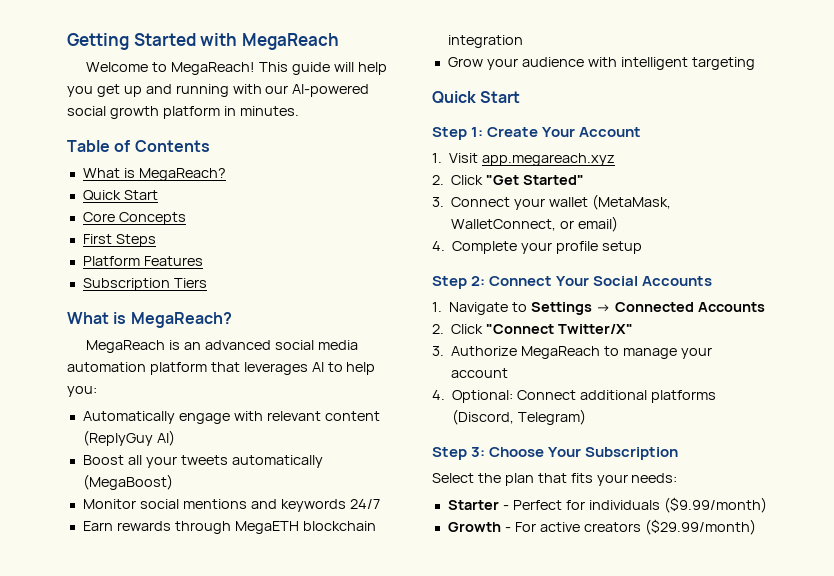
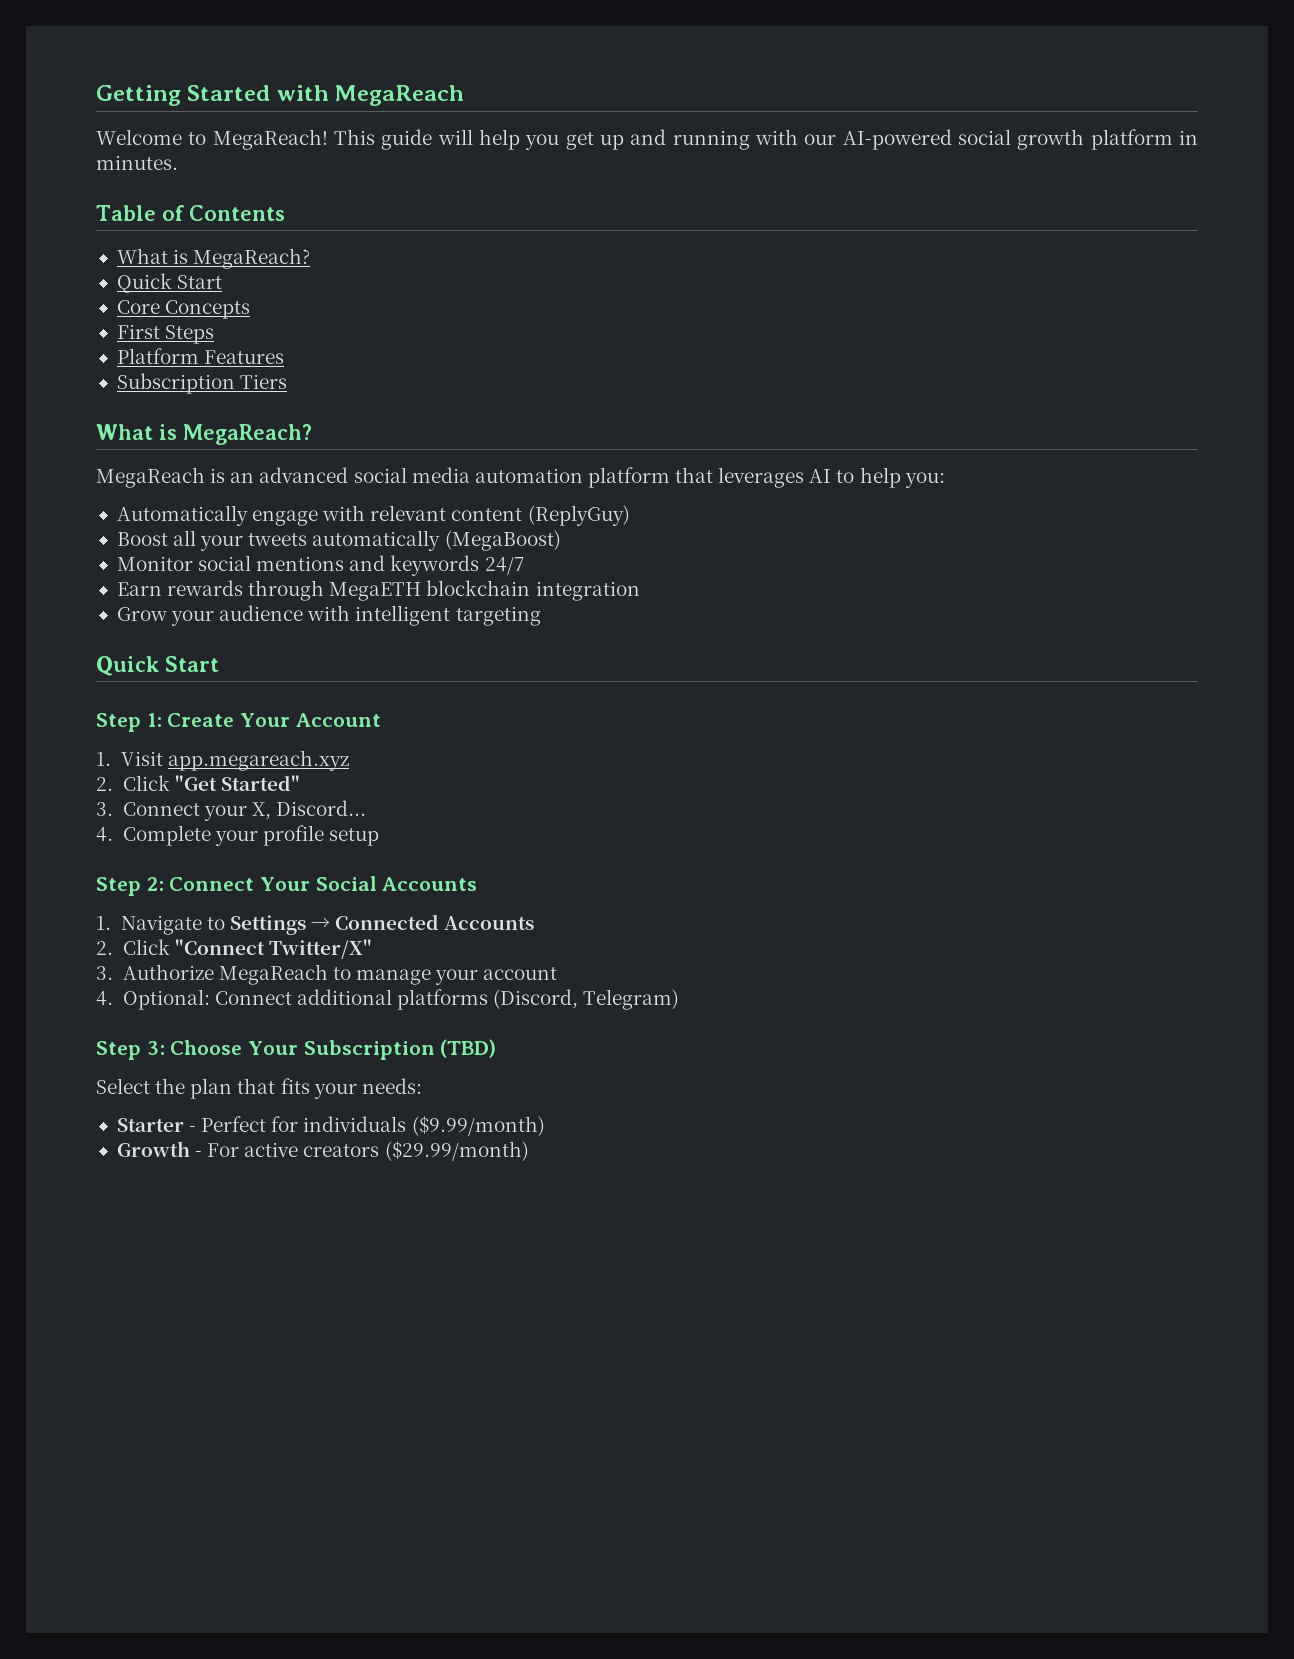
- Automatically engage with relevant content (ReplyGuy AI)
+ Automatically engage with relevant content (ReplyGuy)
- 3. Connect your wallet (MetaMask, WalletConnect, or email)
+ 3. Connect your X, Discord...
- Step 3: Choose Your Subscription
+ Step 3: Choose Your Subscription (TBD)

